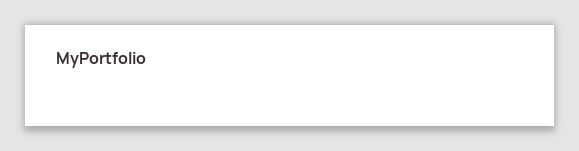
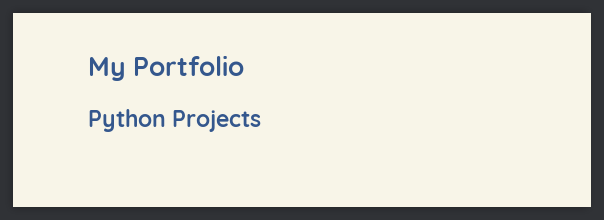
- MyPortfolio
+ My Portfolio
+ Python Projects

